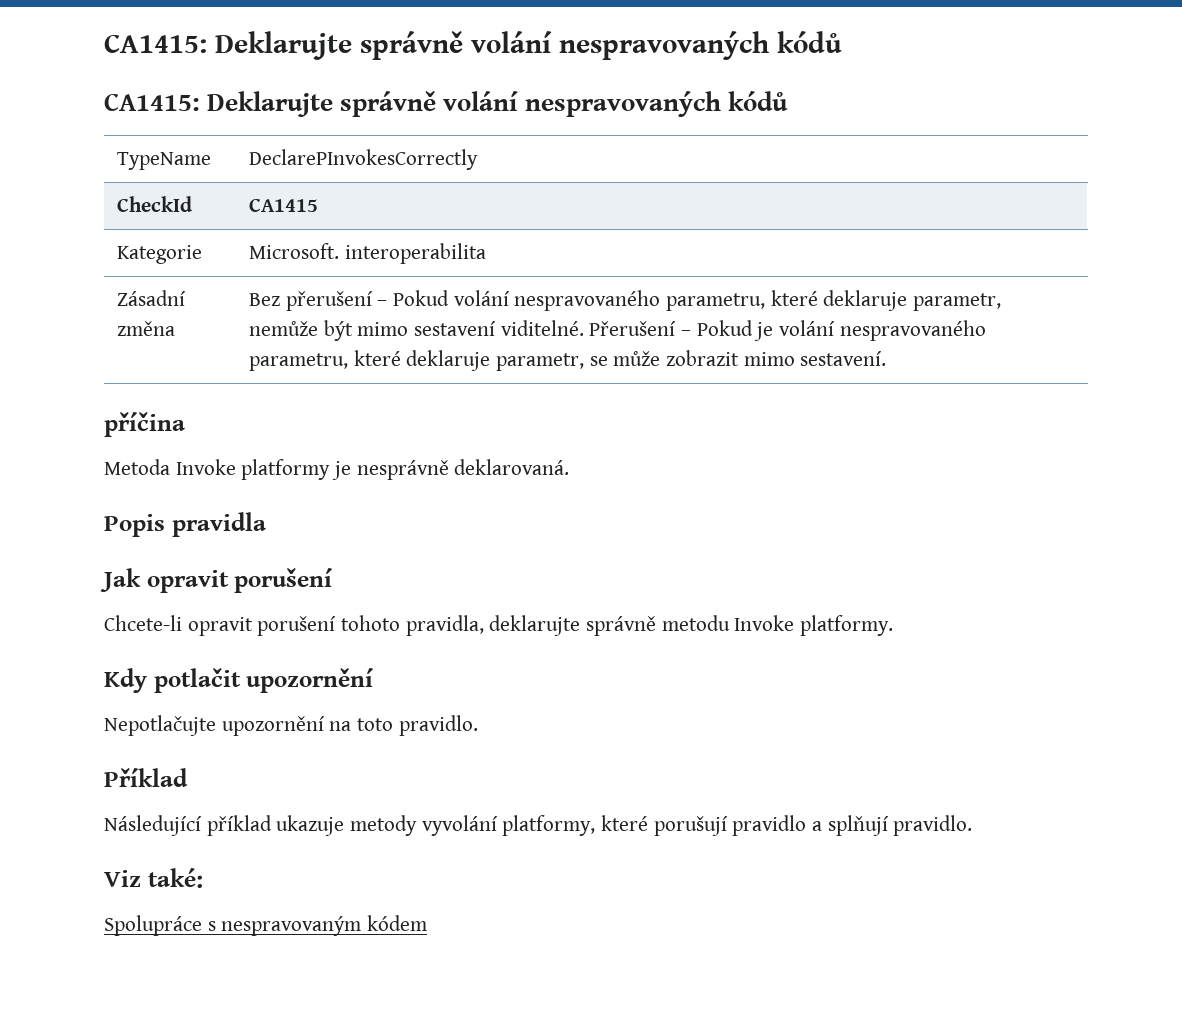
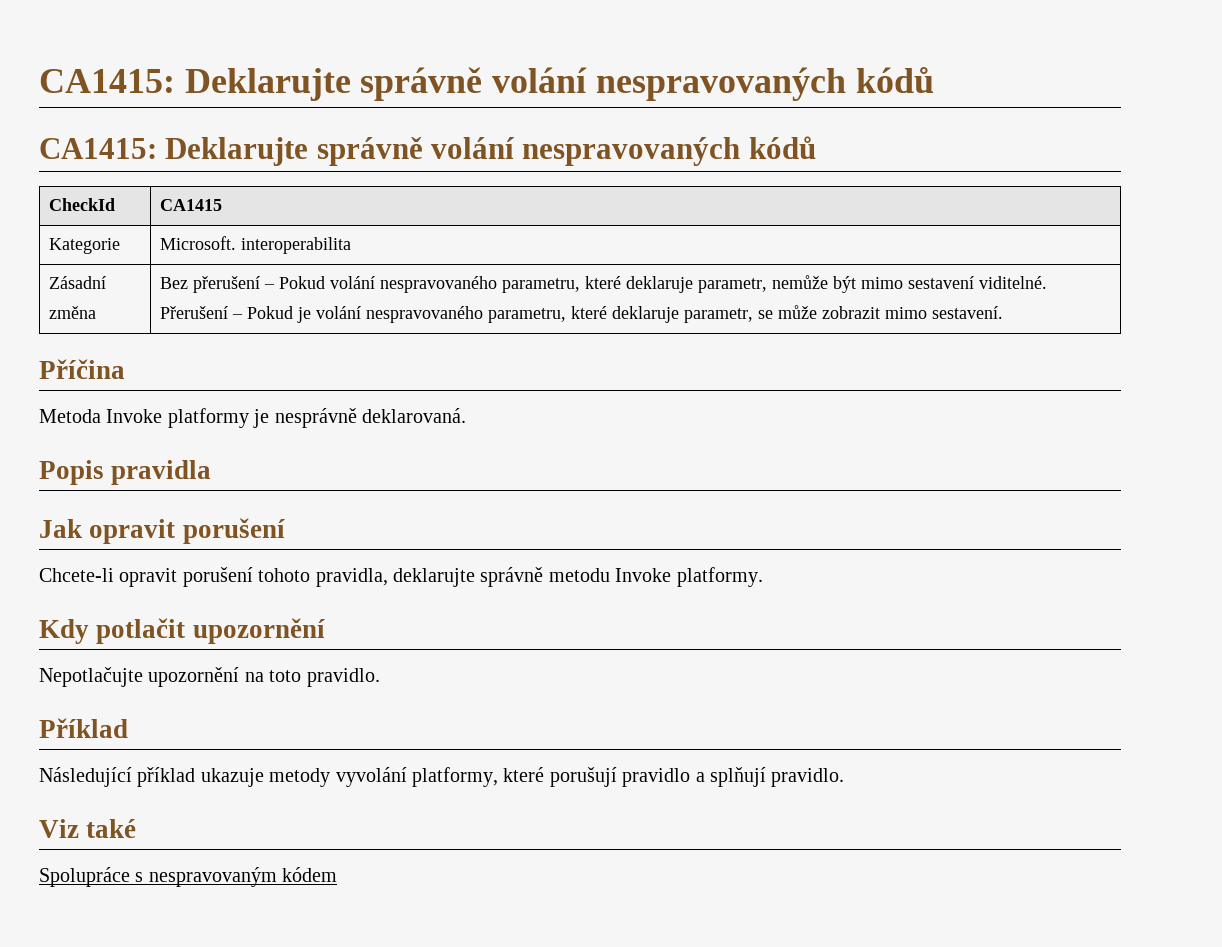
- TypeName | DeclarePInvokesCorrectly
- příčina
+ Příčina
- Viz také:
+ Viz také

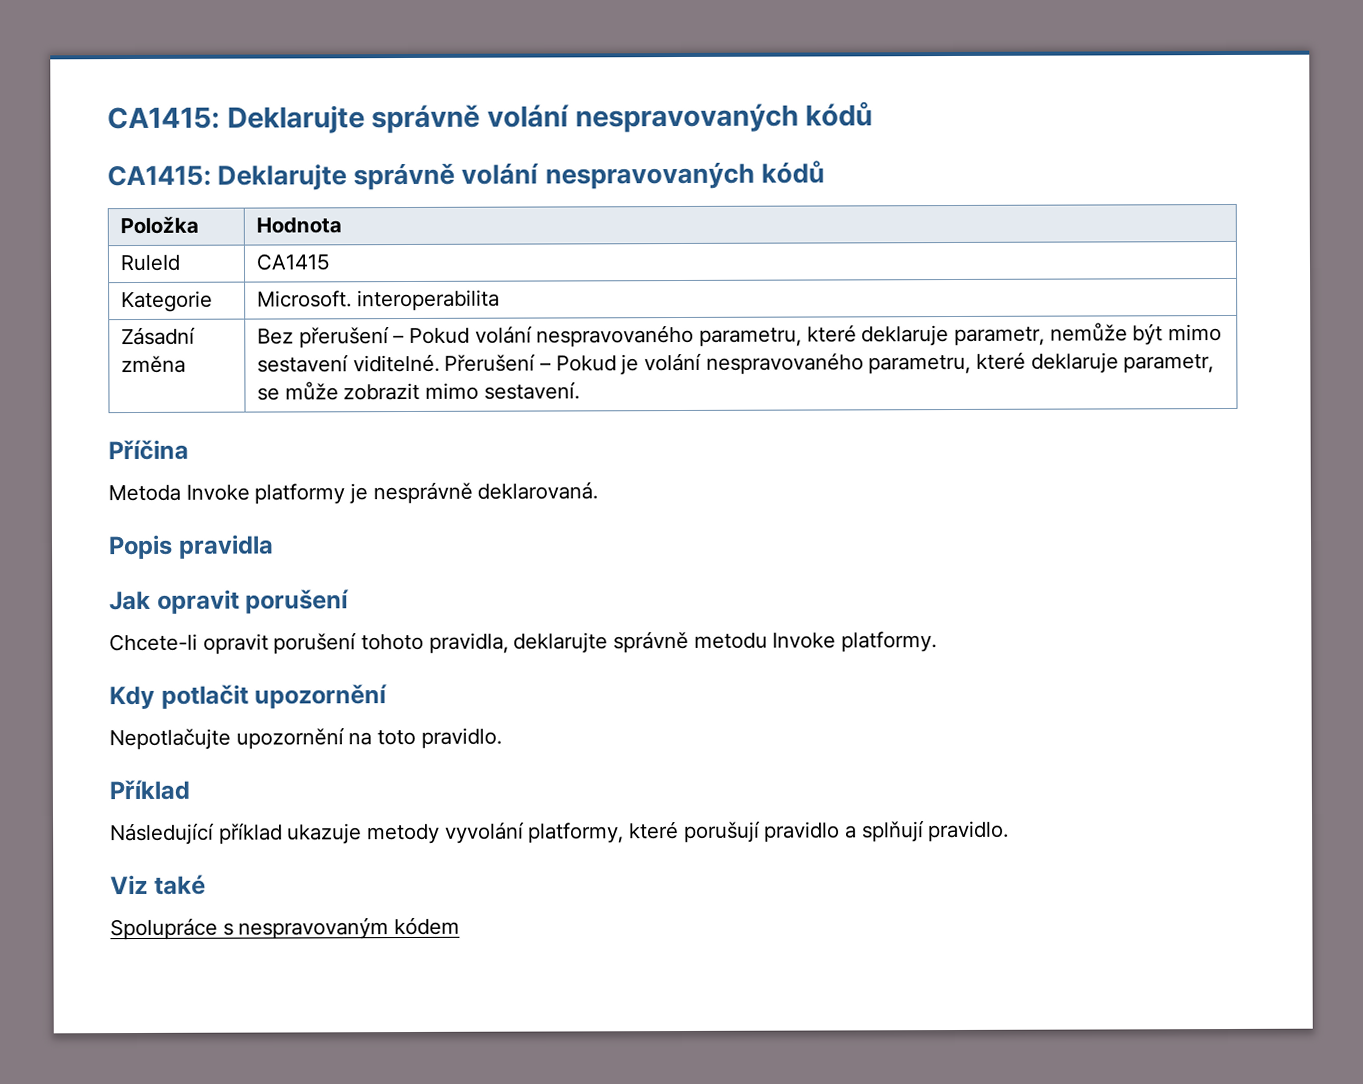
- CheckId | CA1415
+ Položka | Hodnota
+ RuleId | CA1415

